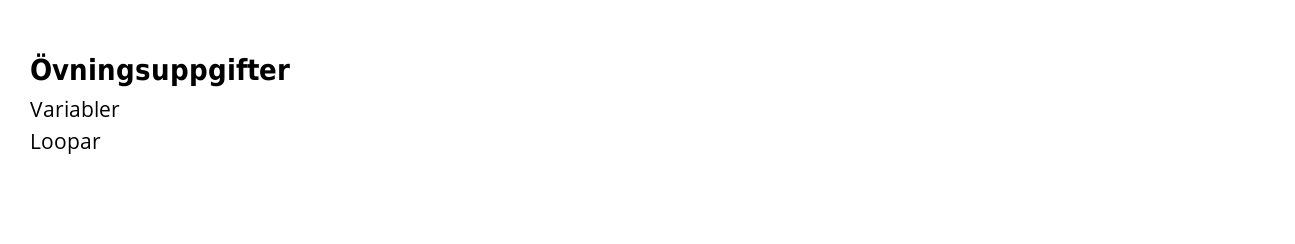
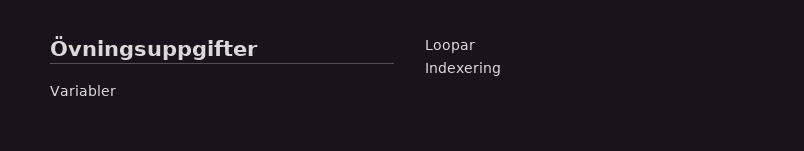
+ Indexering

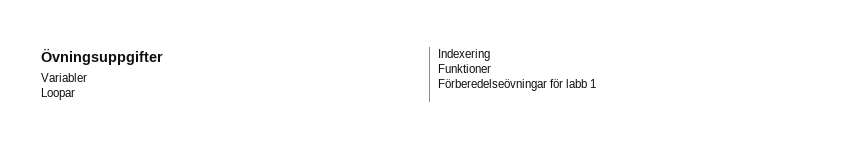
+ Funktioner
+ Förberedelseövningar för labb 1

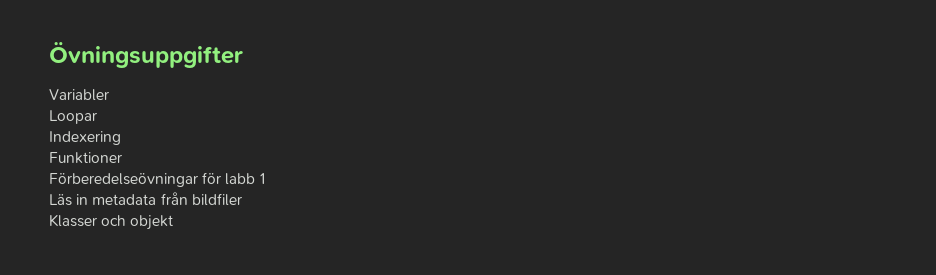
+ Läs in metadata från bildfiler
+ Klasser och objekt

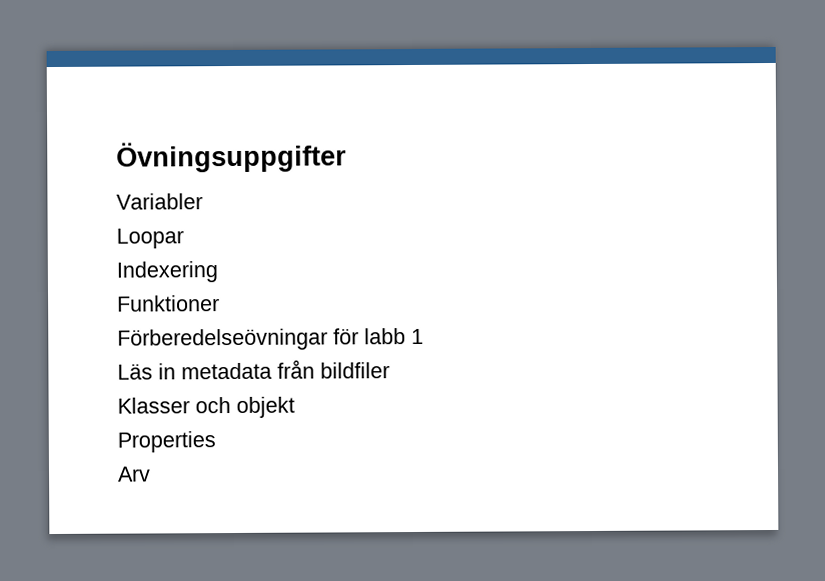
+ Properties
+ Arv

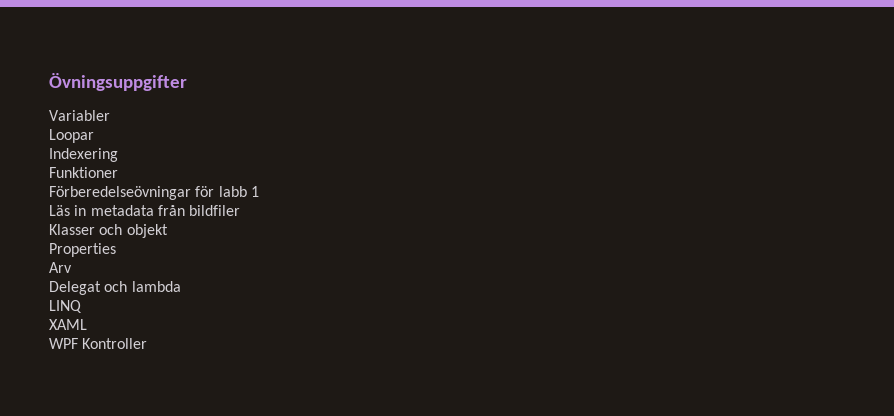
+ Delegat och lambda
+ LINQ
+ XAML
+ WPF Kontroller

